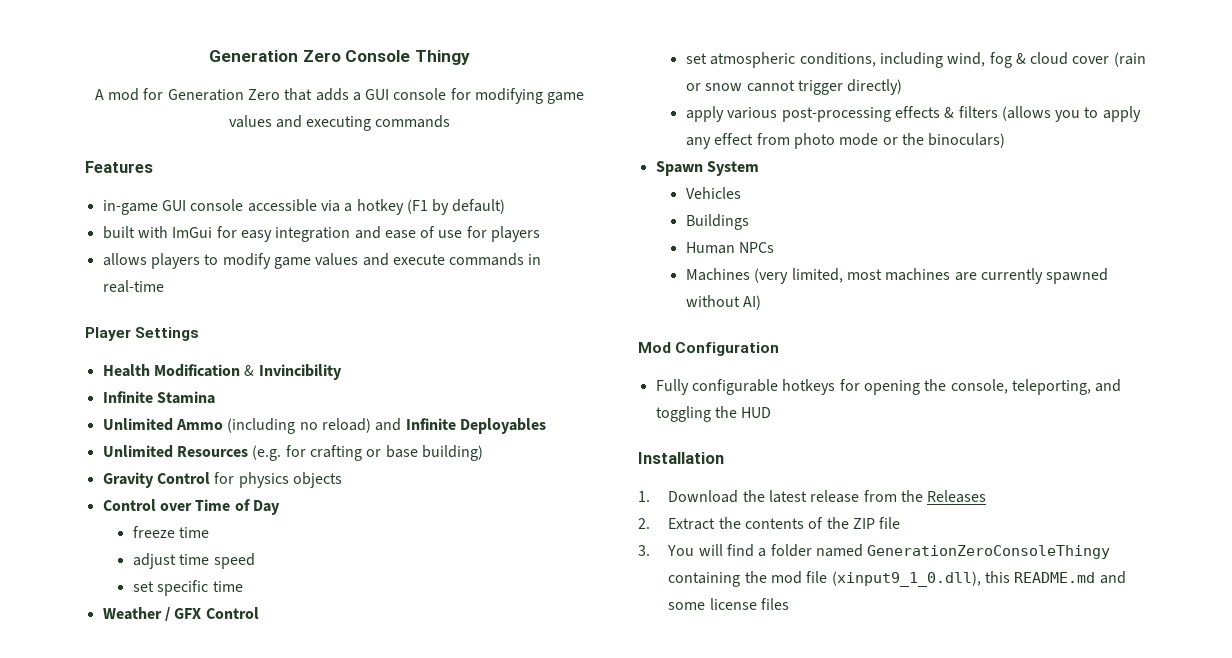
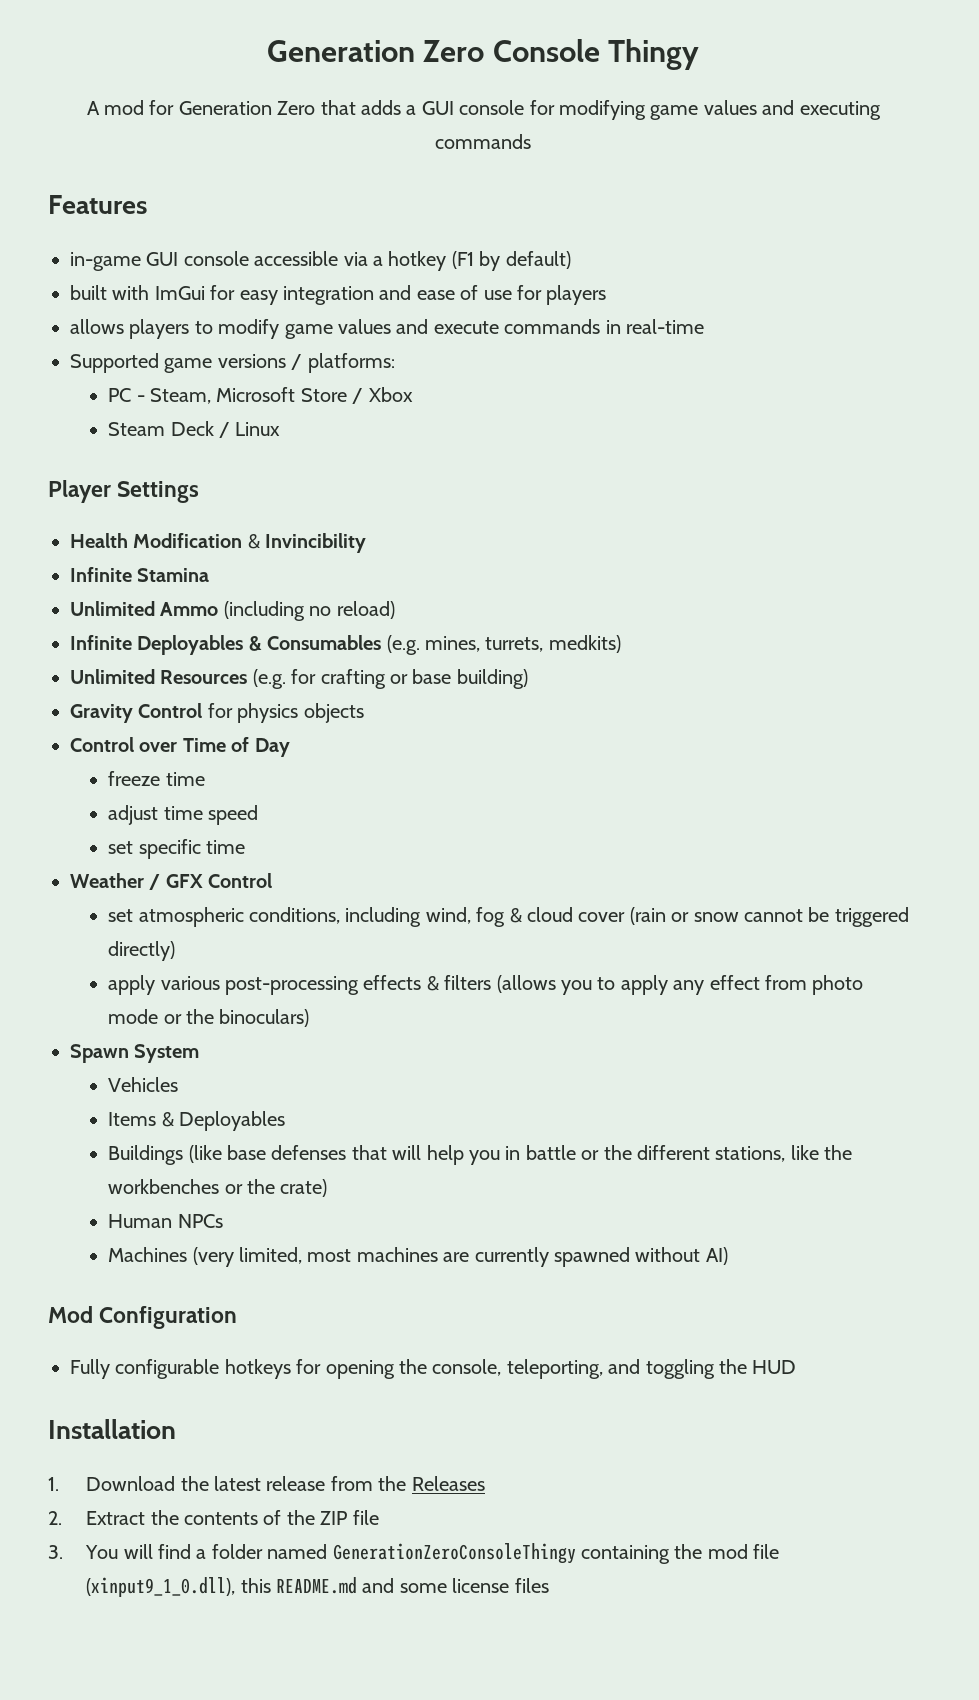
+ Supported game versions / platforms:
+ PC - Steam, Microsoft Store / Xbox
+ Steam Deck / Linux
- Unlimited Ammo (including no reload) and Infinite Deployables
+ Unlimited Ammo (including no reload)
+ Infinite Deployables & Consumables (e.g. mines, turrets, medkits)
- set atmospheric conditions, including wind, fog & cloud cover (rain or snow cannot trigger directly)
+ set atmospheric conditions, including wind, fog & cloud cover (rain or snow cannot be triggered directly)
- Buildings
+ Items & Deployables
+ Buildings (like base defenses that will help you in battle or the different stations, like the workbenches or the crate)

